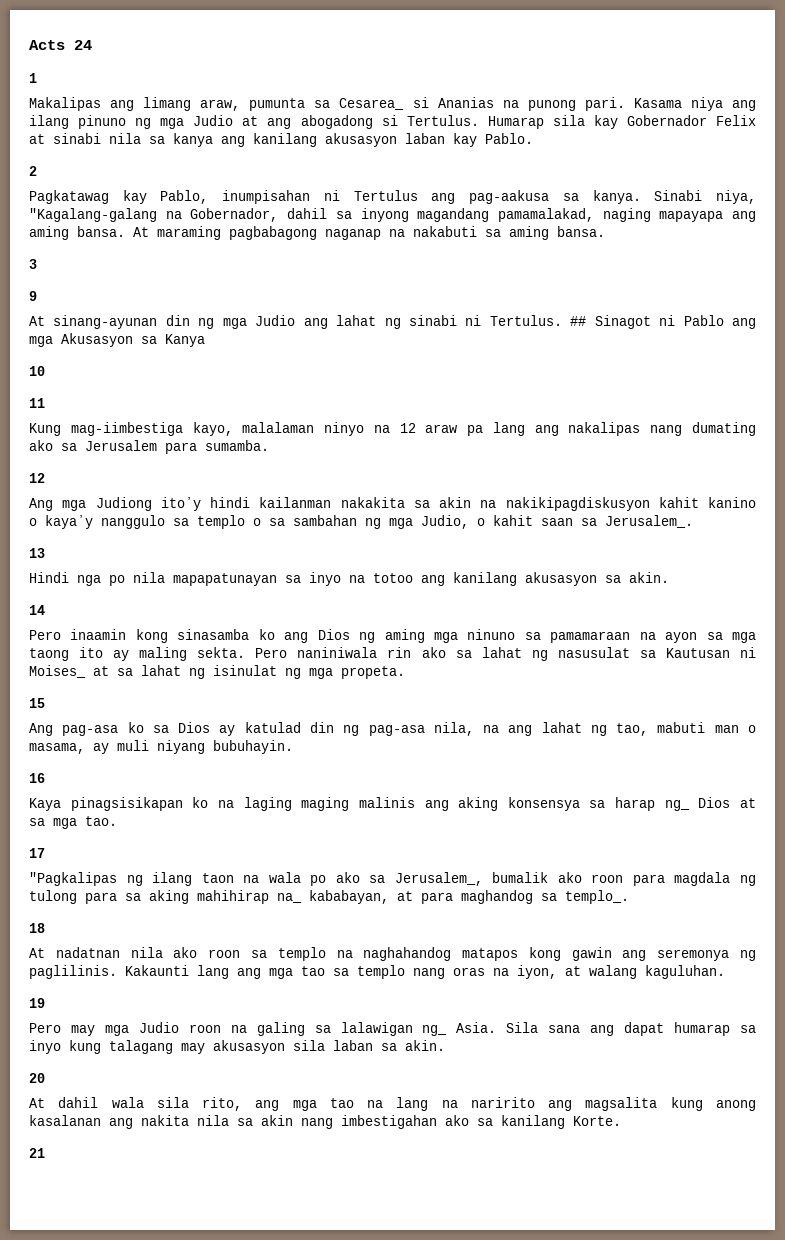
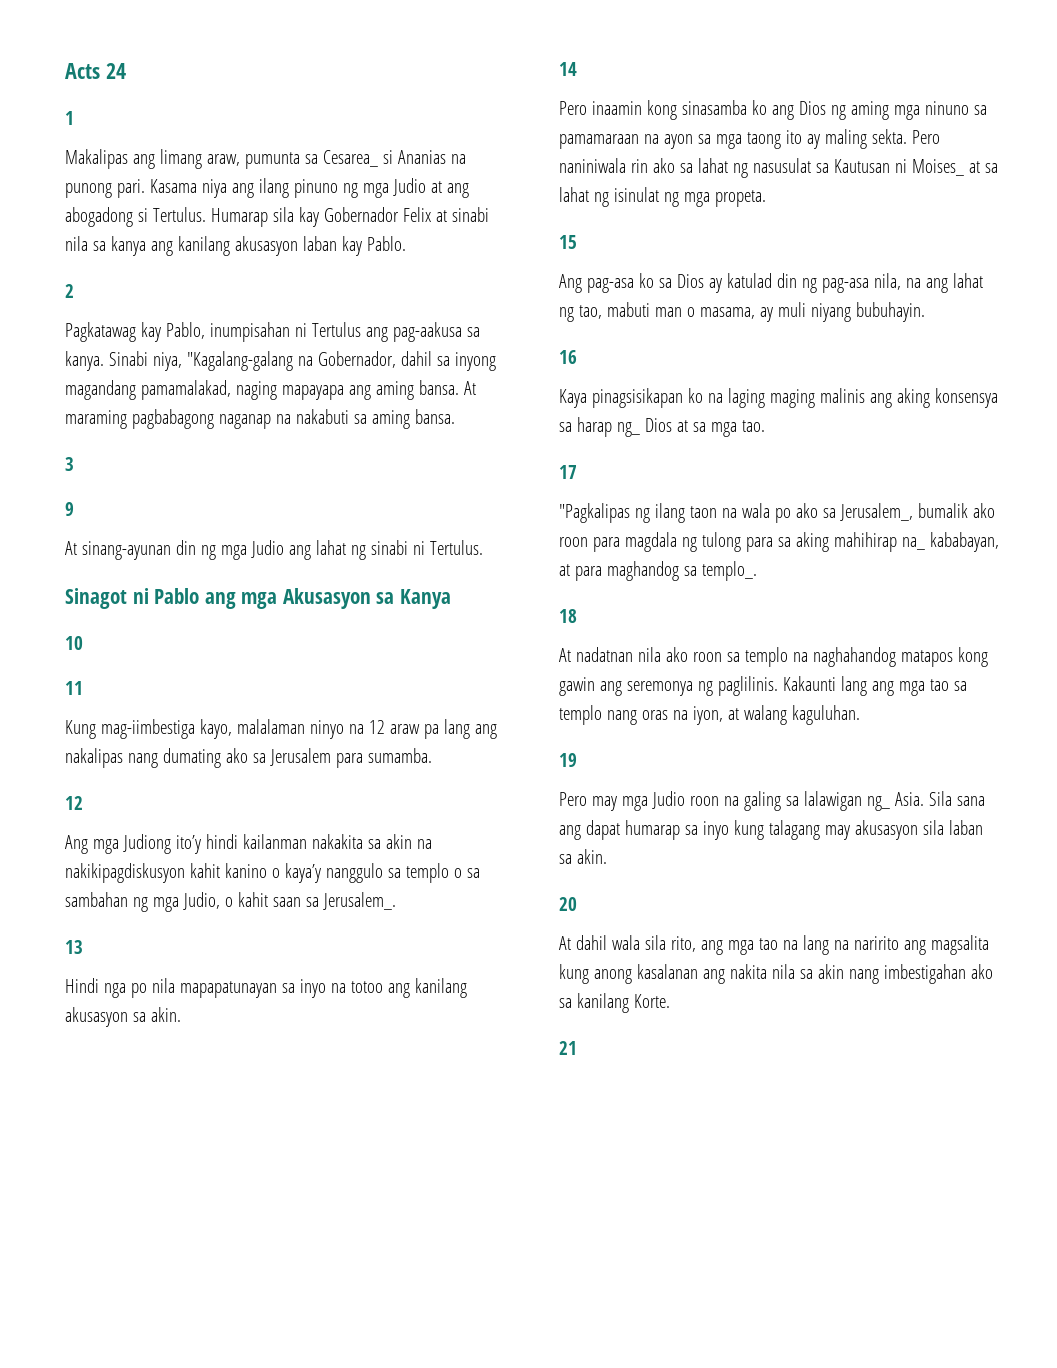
- At sinang-ayunan din ng mga Judio ang lahat ng sinabi ni Tertulus. ## Sinagot ni Pablo ang mga Akusasyon sa Kanya
+ At sinang-ayunan din ng mga Judio ang lahat ng sinabi ni Tertulus.
+ Sinagot ni Pablo ang mga Akusasyon sa Kanya

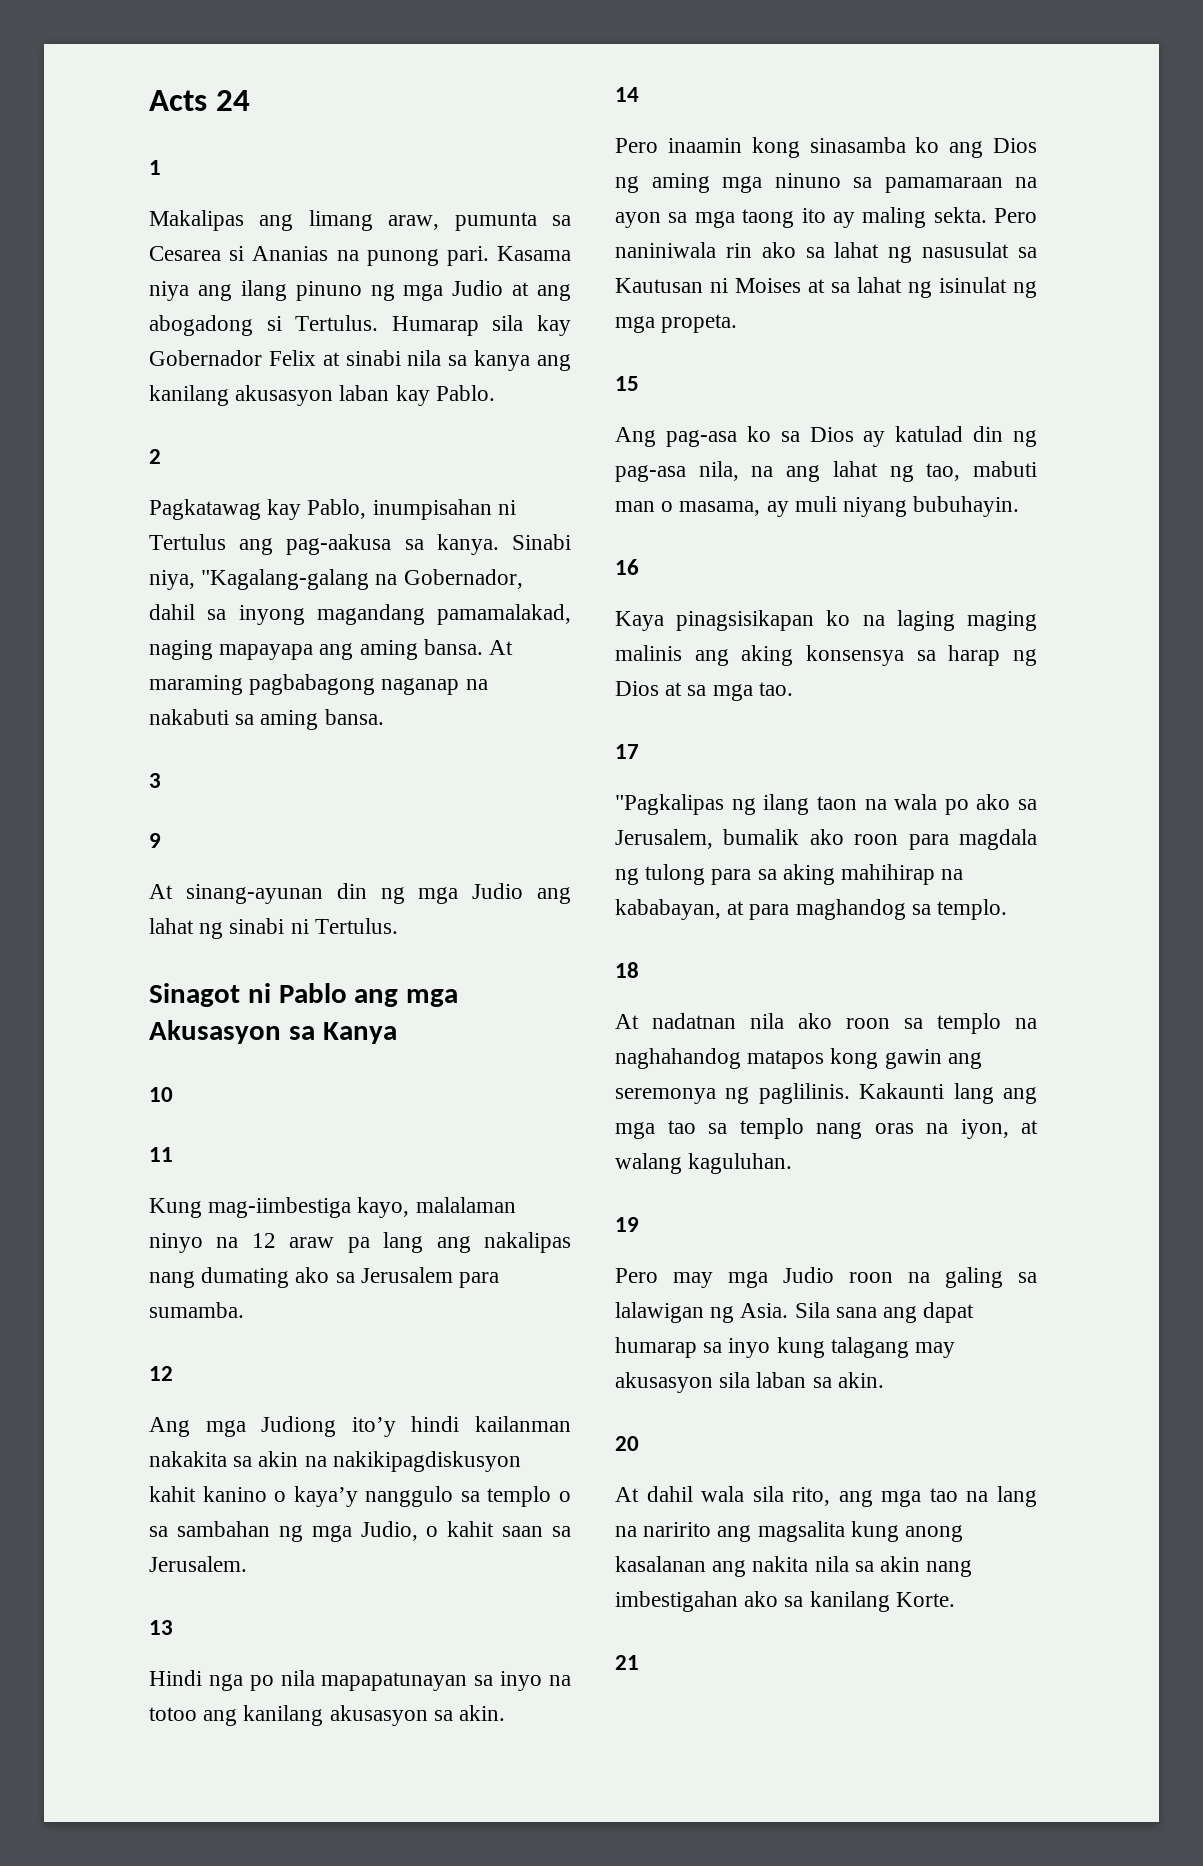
- Makalipas ang limang araw, pumunta sa Cesarea_ si Ananias na punong pari.
+ Makalipas ang limang araw, pumunta sa Cesarea si Ananias na punong pari.
- Ang mga Judiong itoʼy hindi kailanman nakakita sa akin na nakikipagdiskusyon kahit kanino o kayaʼy nanggulo sa templo o sa sambahan ng mga Judio, o kahit saan sa Jerusalem_.
+ Ang mga Judiong itoʼy hindi kailanman nakakita sa akin na nakikipagdiskusyon kahit kanino o kayaʼy nanggulo sa templo o sa sambahan ng mga Judio, o kahit saan sa Jerusalem.
- Pero naniniwala rin ako sa lahat ng nasusulat sa Kautusan ni Moises_ at sa lahat ng isinulat ng mga propeta.
+ Pero naniniwala rin ako sa lahat ng nasusulat sa Kautusan ni Moises at sa lahat ng isinulat ng mga propeta.
- Kaya pinagsisikapan ko na laging maging malinis ang aking konsensya sa harap ng_ Dios at sa mga tao.
+ Kaya pinagsisikapan ko na laging maging malinis ang aking konsensya sa harap ng Dios at sa mga tao.
- "Pagkalipas ng ilang taon na wala po ako sa Jerusalem_, bumalik ako roon para magdala ng tulong para sa aking mahihirap na_ kababayan, at para maghandog sa templo_.
+ "Pagkalipas ng ilang taon na wala po ako sa Jerusalem, bumalik ako roon para magdala ng tulong para sa aking mahihirap na kababayan, at para maghandog sa templo.
- Pero may mga Judio roon na galing sa lalawigan ng_ Asia.
+ Pero may mga Judio roon na galing sa lalawigan ng Asia.

